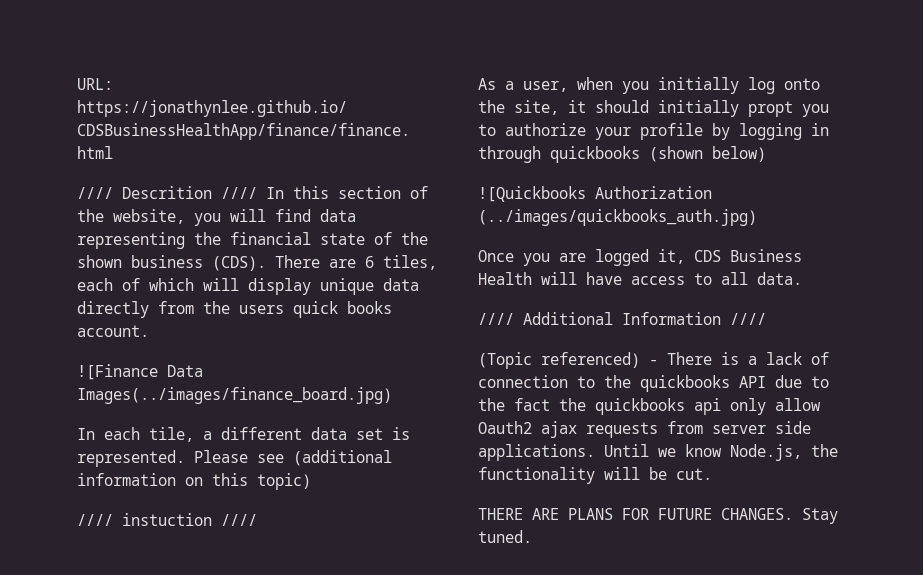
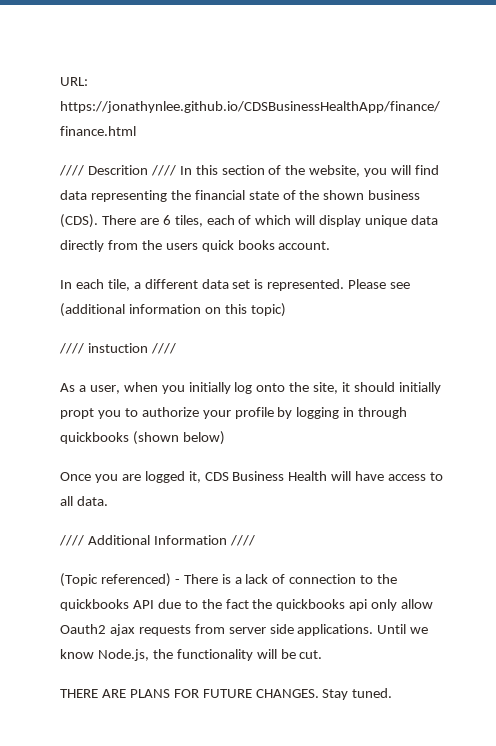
- ![Finance Data Images(../images/finance_board.jpg)
- ![Quickbooks Authorization (../images/quickbooks_auth.jpg)

